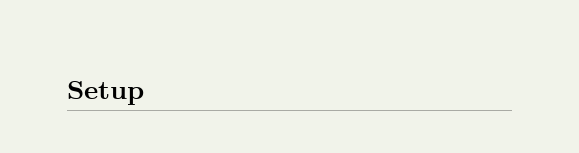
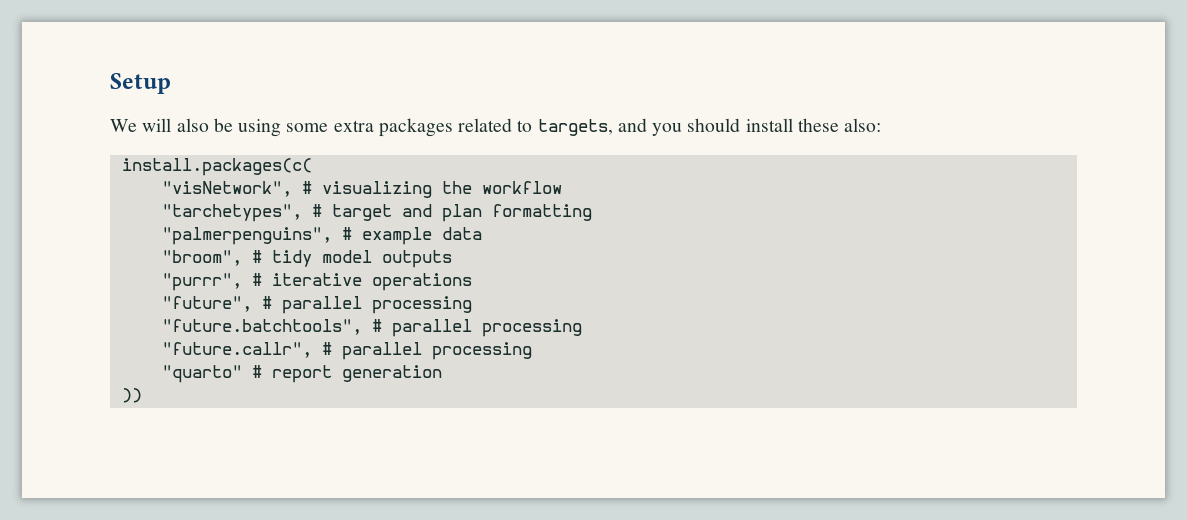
+ We will also be using some extra packages related to targets, and you should install these also:
+ install.packages(c(
+ "visNetwork", # visualizing the workflow
+ "tarchetypes", # target and plan formatting
+ "palmerpenguins", # example data
+ "broom", # tidy model outputs
+ "purrr", # iterative operations
+ "future", # parallel processing
+ "future.batchtools", # parallel processing
+ "future.callr", # parallel processing
+ "quarto" # report generation
+ ))

